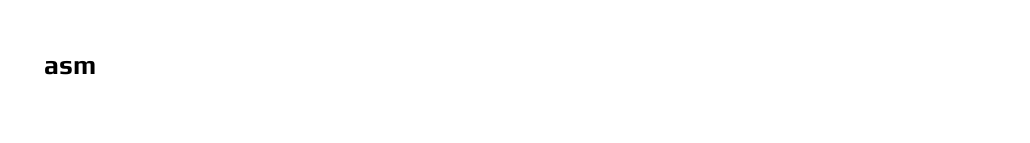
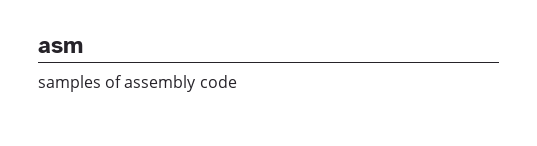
+ samples of assembly code

